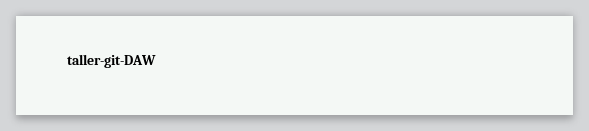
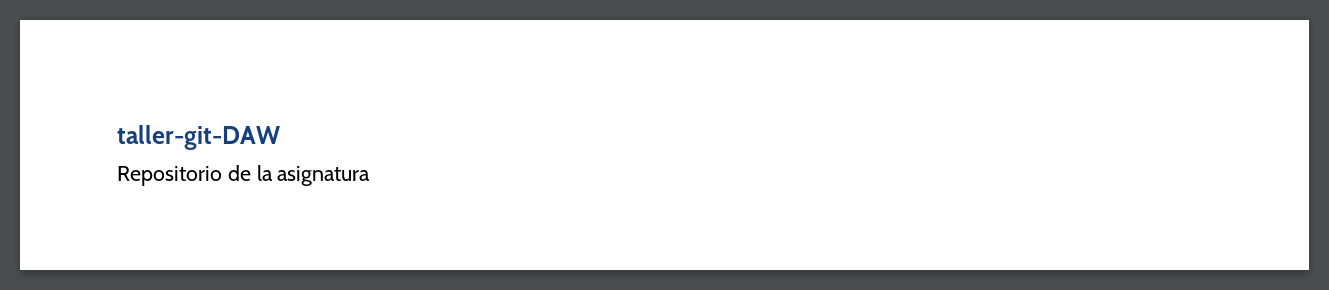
+ Repositorio de la asignatura

